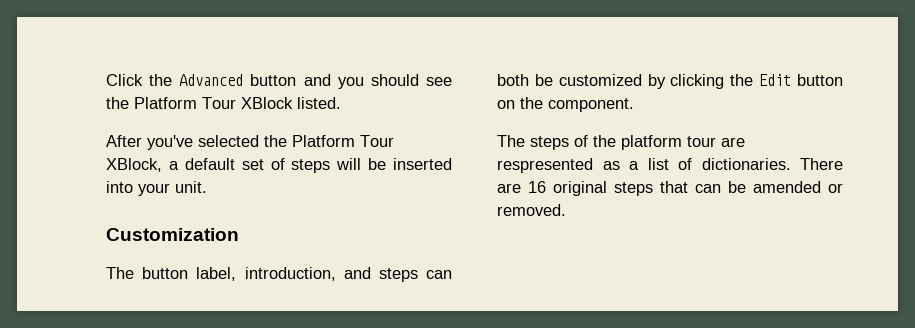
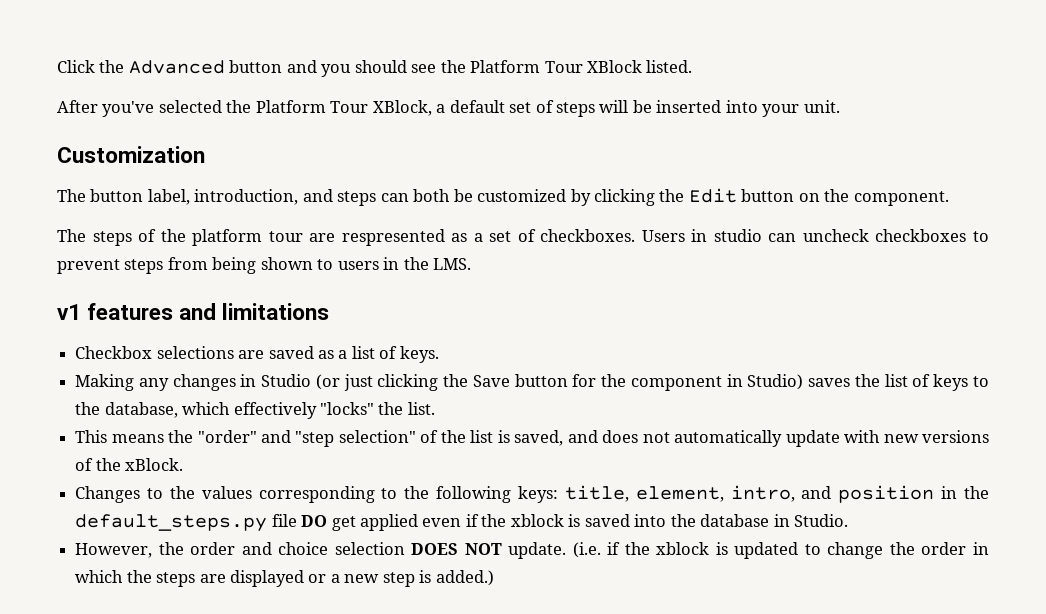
- The steps of the platform tour are respresented as a list of dictionaries. There are 16 original steps that can be amended or removed.
+ The steps of the platform tour are respresented as a set of checkboxes. Users in studio can uncheck checkboxes to prevent steps from being shown to users in the LMS.
+ v1 features and limitations
+ Checkbox selections are saved as a list of keys.
+ Making any changes in Studio (or just clicking the Save button for the component in Studio) saves the list of keys to the database, which effectively "locks" the list.
+ This means the "order" and "step selection" of the list is saved, and does not automatically update with new versions of the xBlock.
+ Changes to the values corresponding to the following keys: title, element, intro, and position in the default_steps.py file DO get applied even if the xblock is saved into the database in Studio.
+ However, the order and choice selection DOES NOT update. (i.e. if the xblock is updated to change the order in which the steps are displayed or a new step is added.)

